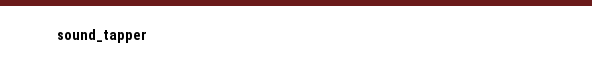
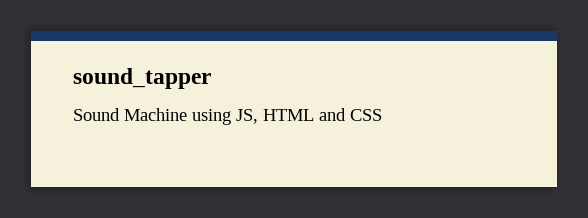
+ Sound Machine using JS, HTML and CSS

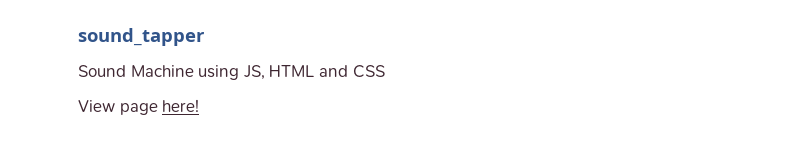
+ View page here!

